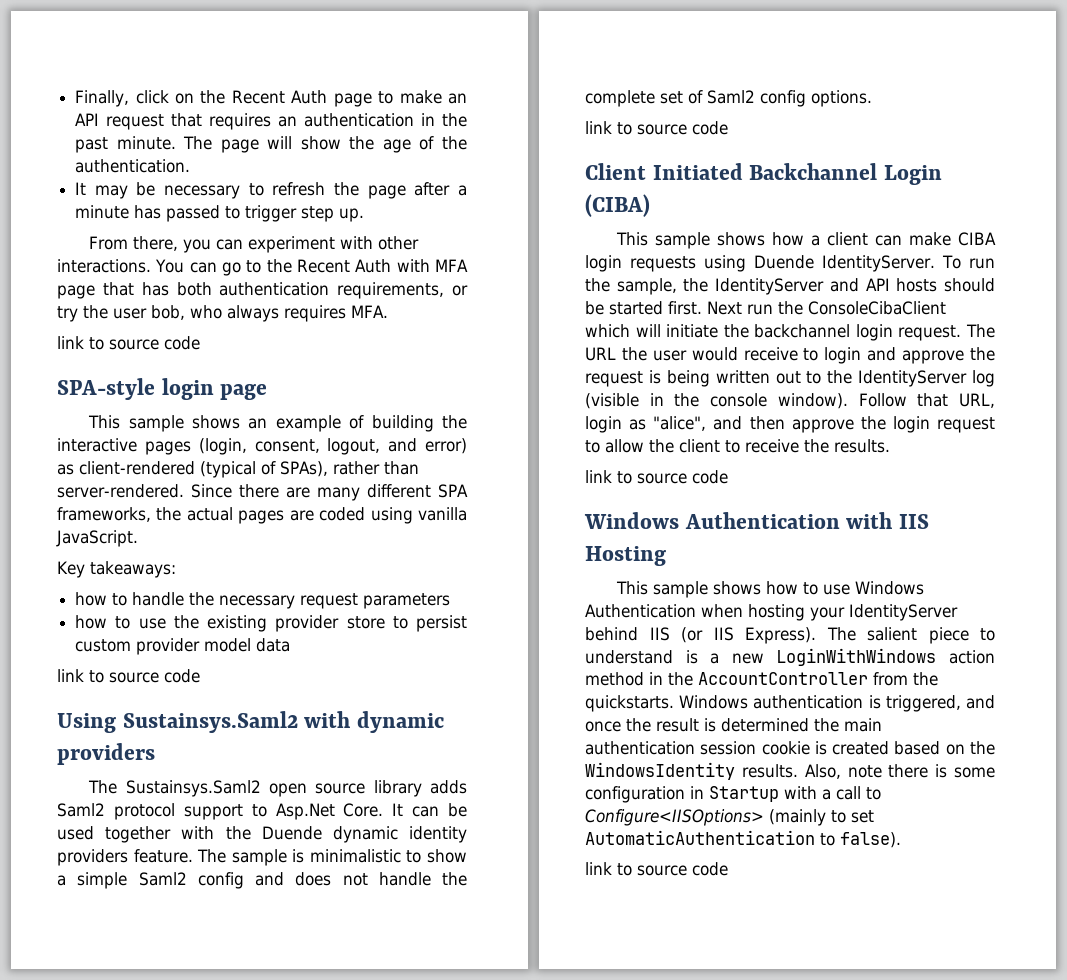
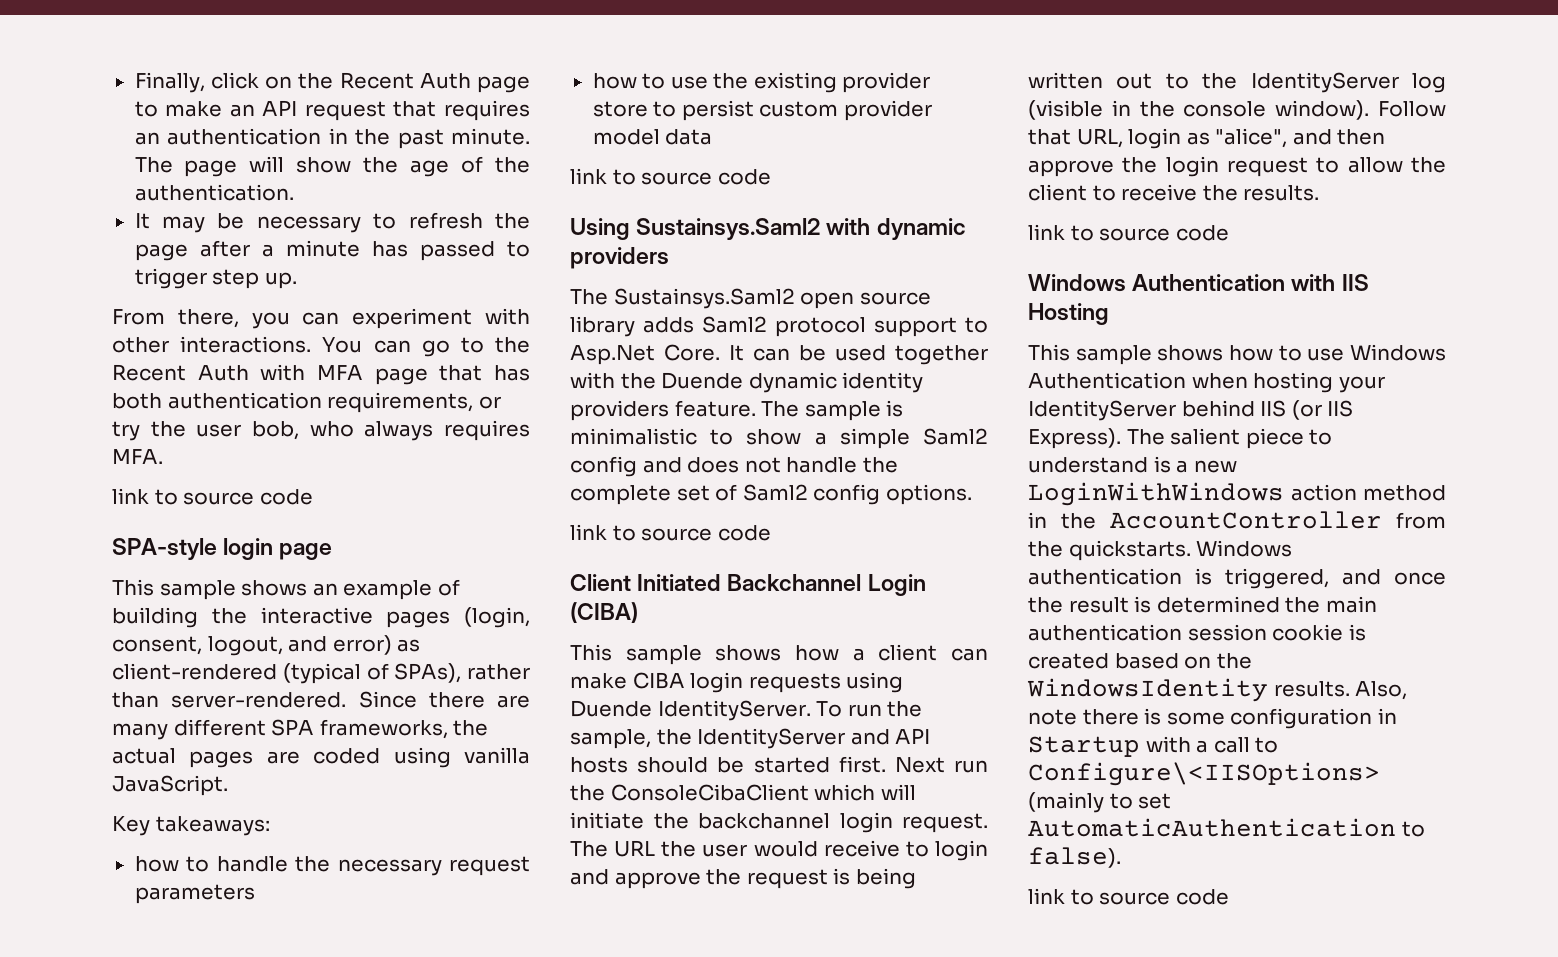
- Also, note there is some configuration in Startup with a call to Configure<IISOptions> (mainly to set AutomaticAuthentication to false).
+ Also, note there is some configuration in Startup with a call to Configure\<IISOptions> (mainly to set AutomaticAuthentication to false).

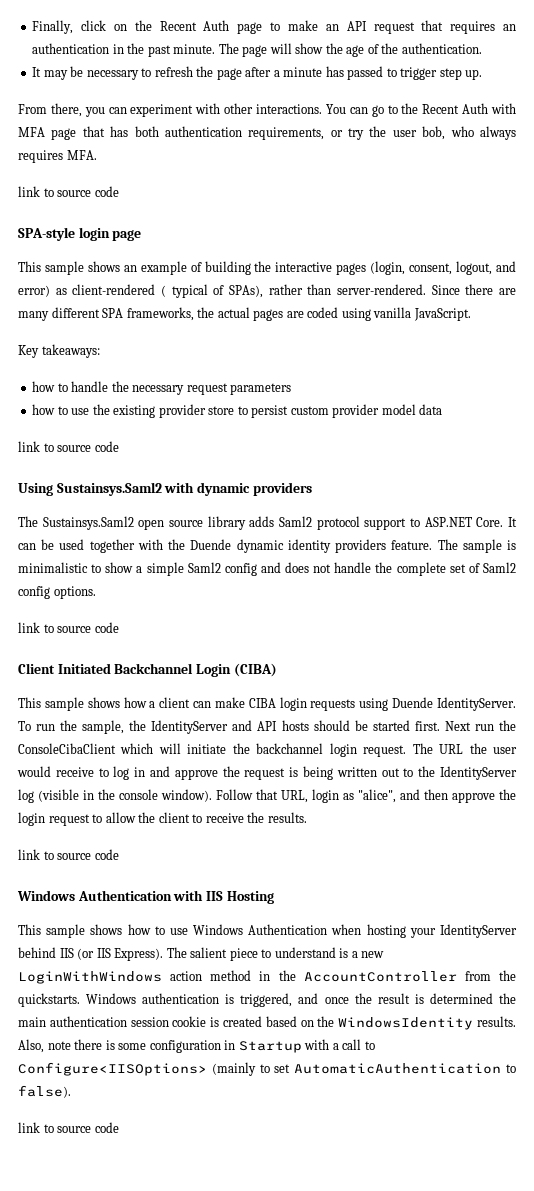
- This sample shows an example of building the interactive pages (login, consent, logout, and error) as client-rendered (typical of SPAs), rather than server-rendered.
+ This sample shows an example of building the interactive pages (login, consent, logout, and error) as client-rendered ( typical of SPAs), rather than server-rendered.
- The Sustainsys.Saml2 open source library adds Saml2 protocol support to Asp.Net Core.
+ The Sustainsys.Saml2 open source library adds Saml2 protocol support to ASP.NET Core.
- The URL the user would receive to login and approve the request is being written out to the IdentityServer log (visible in the console window).
+ The URL the user would receive to log in and approve the request is being written out to the IdentityServer log (visible in the console window).
- Also, note there is some configuration in Startup with a call to Configure\<IISOptions> (mainly to set AutomaticAuthentication to false).
+ Also, note there is some configuration in Startup with a call to Configure<IISOptions> (mainly to set AutomaticAuthentication to false).

